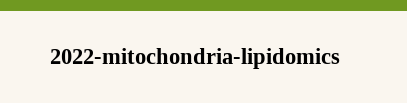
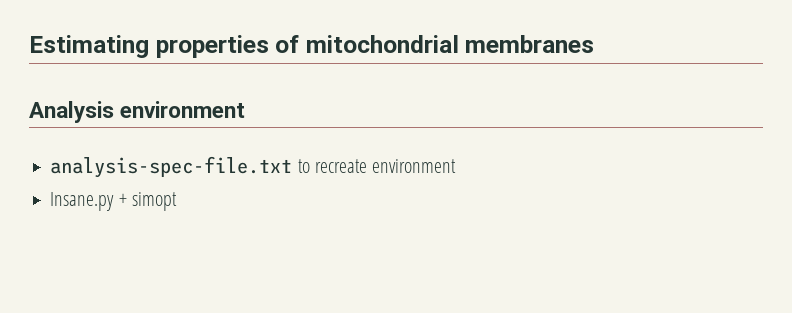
- 2022-mitochondria-lipidomics
+ Estimating properties of mitochondrial membranes
+ Analysis environment
+ analysis-spec-file.txt to recreate environment
+ Insane.py + simopt

